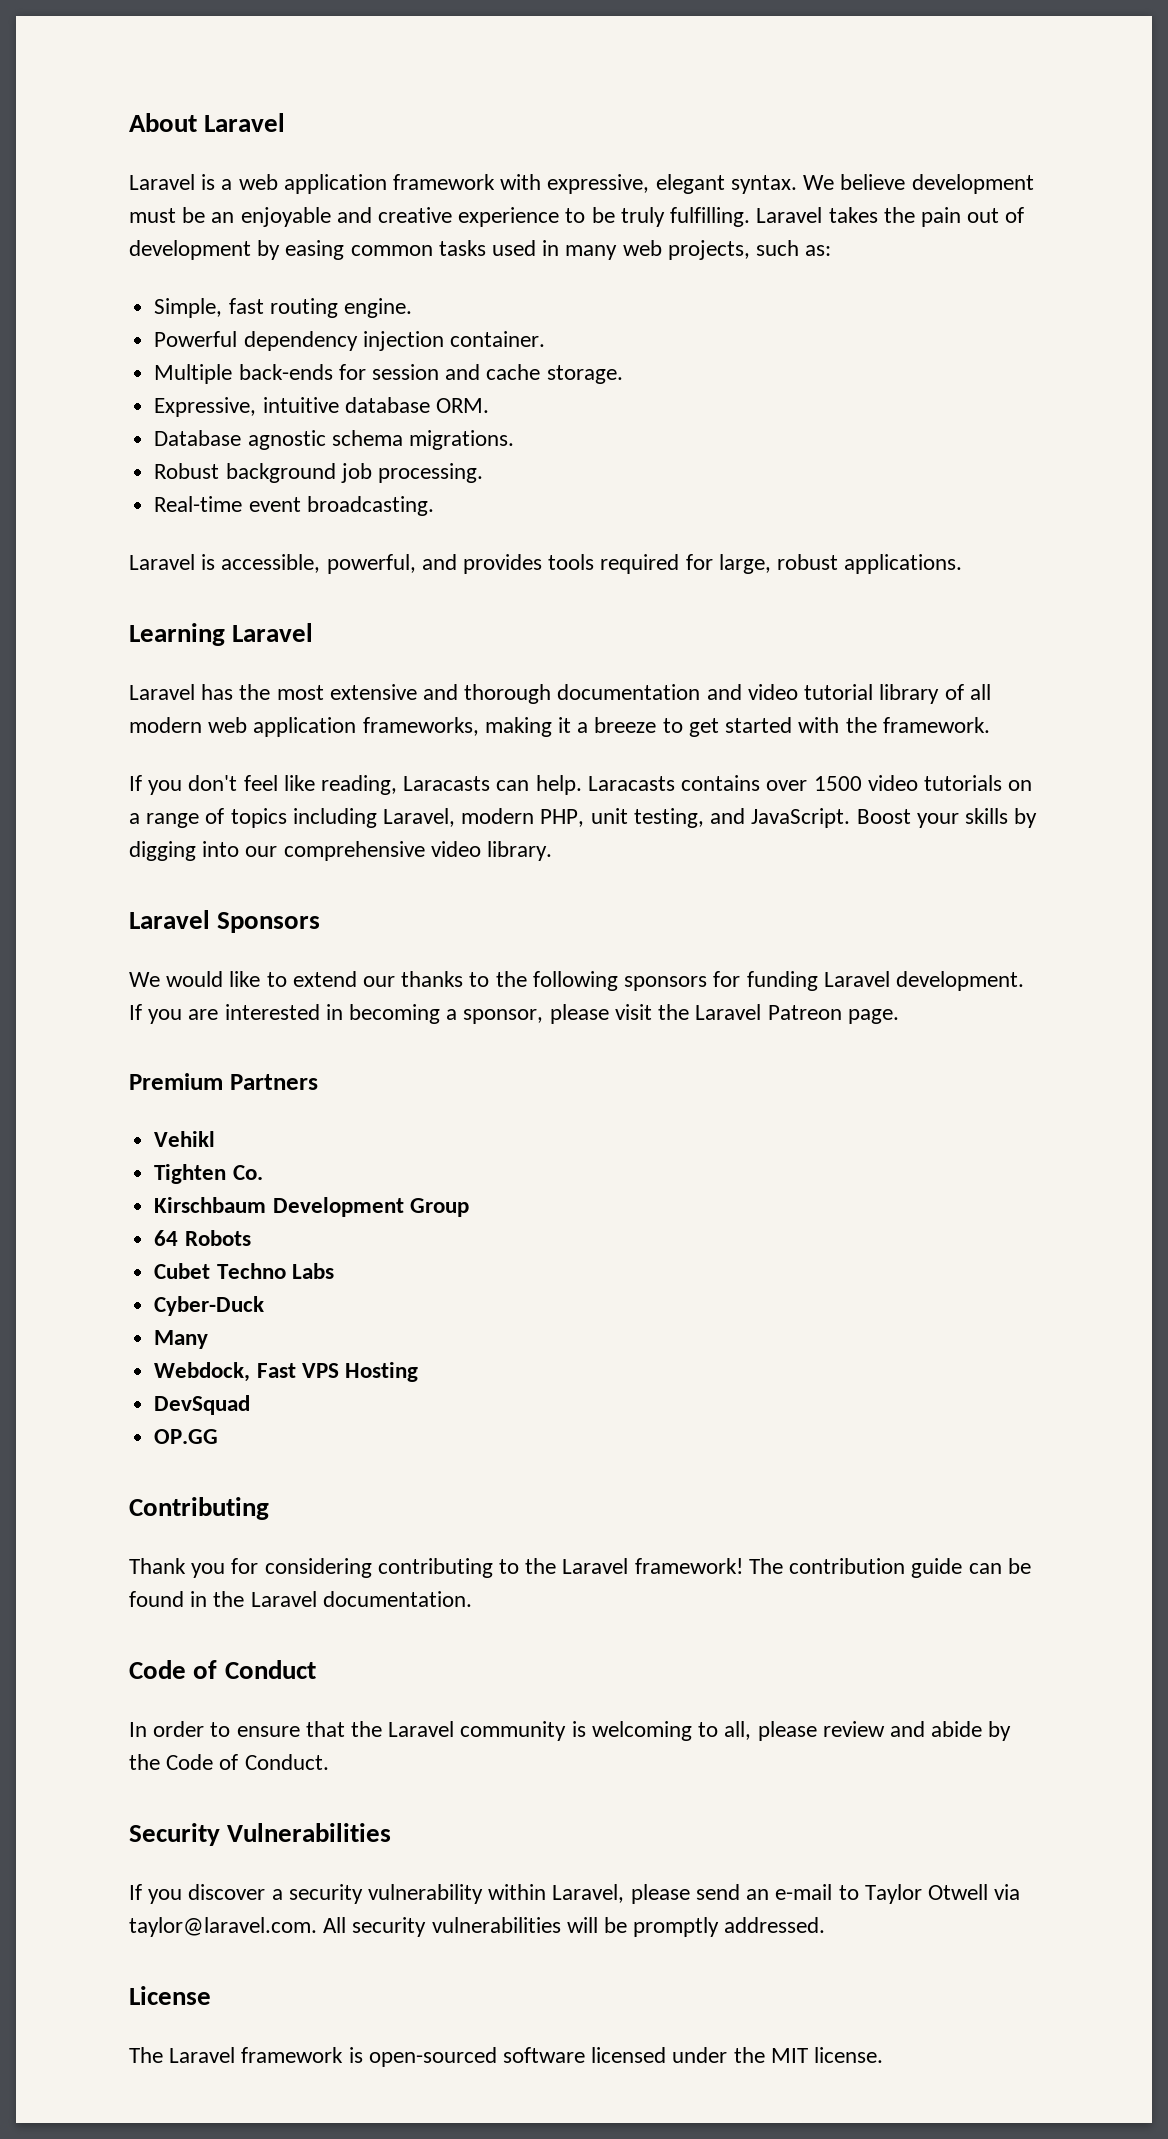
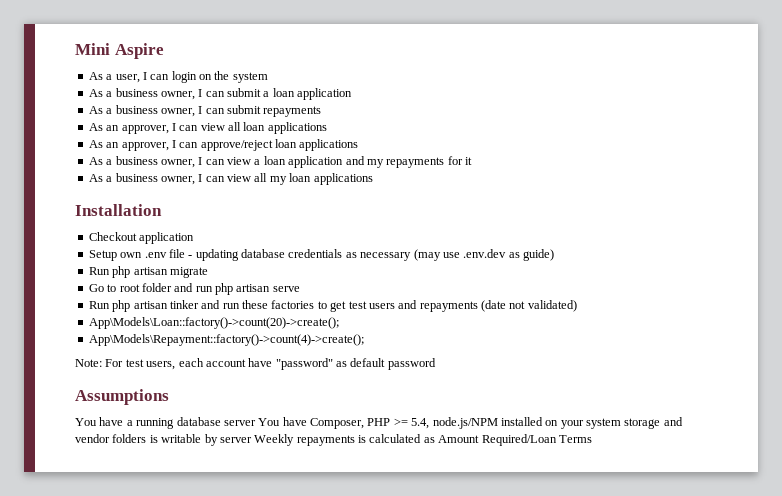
- About Laravel
- Laravel is a web application framework with expressive, elegant syntax. We believe development must be an enjoyable and creative experience to be truly fulfilling. Laravel takes the pain out of development by easing common tasks used in many web projects, such as:
- Simple, fast routing engine.
- Powerful dependency injection container.
- Multiple back-ends for session and cache storage.
- Expressive, intuitive database ORM.
- Database agnostic schema migrations.
- Robust background job processing.
- Real-time event broadcasting.
- Laravel is accessible, powerful, and provides tools required for large, robust applications.
- Learning Laravel
- Laravel has the most extensive and thorough documentation and video tutorial library of all modern web application frameworks, making it a breeze to get started with the framework.
- If you don't feel like reading, Laracasts can help. Laracasts contains over 1500 video tutorials on a range of topics including Laravel, modern PHP, unit testing, and JavaScript. Boost your skills by digging into our comprehensive video library.
- Laravel Sponsors
- We would like to extend our thanks to the following sponsors for funding Laravel development. If you are interested in becoming a sponsor, please visit the Laravel Patreon page.
- Premium Partners
- Vehikl
- Tighten Co.
- Kirschbaum Development Group
- 64 Robots
- Cubet Techno Labs
- Cyber-Duck
- Many
- Webdock, Fast VPS Hosting
- DevSquad
- OP.GG
- Contributing
- Thank you for considering contributing to the Laravel framework! The contribution guide can be found in the Laravel documentation.
- Code of Conduct
- In order to ensure that the Laravel community is welcoming to all, please review and abide by the Code of Conduct.
- Security Vulnerabilities
- If you discover a security vulnerability within Laravel, please send an e-mail to Taylor Otwell via taylor@laravel.com. All security vulnerabilities will be promptly addressed.
- License
- The Laravel framework is open-sourced software licensed under the MIT license.
+ Mini Aspire
+ As a user, I can login on the system
+ As a business owner, I can submit a loan application
+ As a business owner, I can submit repayments
+ As an approver, I can view all loan applications
+ As an approver, I can approve/reject loan applications
+ As a business owner, I can view a loan application and my repayments for it
+ As a business owner, I can view all my loan applications
+ Installation
+ Checkout application
+ Setup own .env file - updating database credentials as necessary (may use .env.dev as guide)
+ Run php artisan migrate
+ Go to root folder and run php artisan serve
+ Run php artisan tinker and run these factories to get test users and repayments (date not validated)
+ App\Models\Loan::factory()->count(20)->create();
+ App\Models\Repayment::factory()->count(4)->create();
+ Note: For test users, each account have "password" as default password
+ Assumptions
+ You have a running database server You have Composer, PHP >= 5.4, node.js/NPM installed on your system storage and vendor folders is writable by server Weekly repayments is calculated as Amount Required/Loan Terms

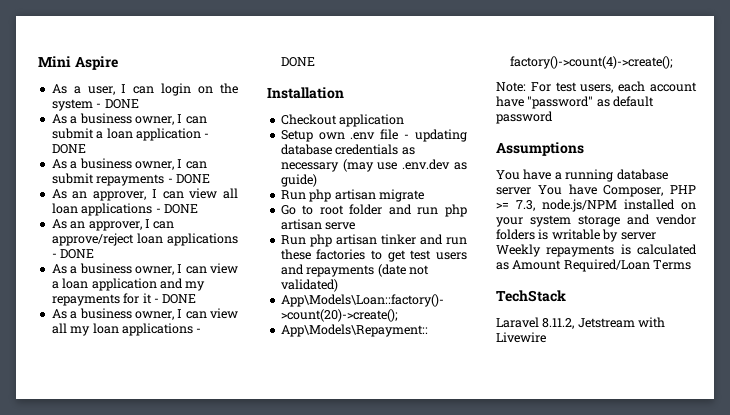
- As a user, I can login on the system
+ As a user, I can login on the system - DONE
- As a business owner, I can submit a loan application
+ As a business owner, I can submit a loan application - DONE
- As a business owner, I can submit repayments
+ As a business owner, I can submit repayments - DONE
- As an approver, I can view all loan applications
+ As an approver, I can view all loan applications - DONE
- As an approver, I can approve/reject loan applications
+ As an approver, I can approve/reject loan applications - DONE
- As a business owner, I can view a loan application and my repayments for it
+ As a business owner, I can view a loan application and my repayments for it - DONE
- As a business owner, I can view all my loan applications
+ As a business owner, I can view all my loan applications - DONE
- You have a running database server You have Composer, PHP >= 5.4, node.js/NPM installed on your system storage and vendor folders is writable by server Weekly repayments is calculated as Amount Required/Loan Terms
+ You have a running database server You have Composer, PHP >= 7.3, node.js/NPM installed on your system storage and vendor folders is writable by server Weekly repayments is calculated as Amount Required/Loan Terms
+ TechStack
+ Laravel 8.11.2, Jetstream with Livewire

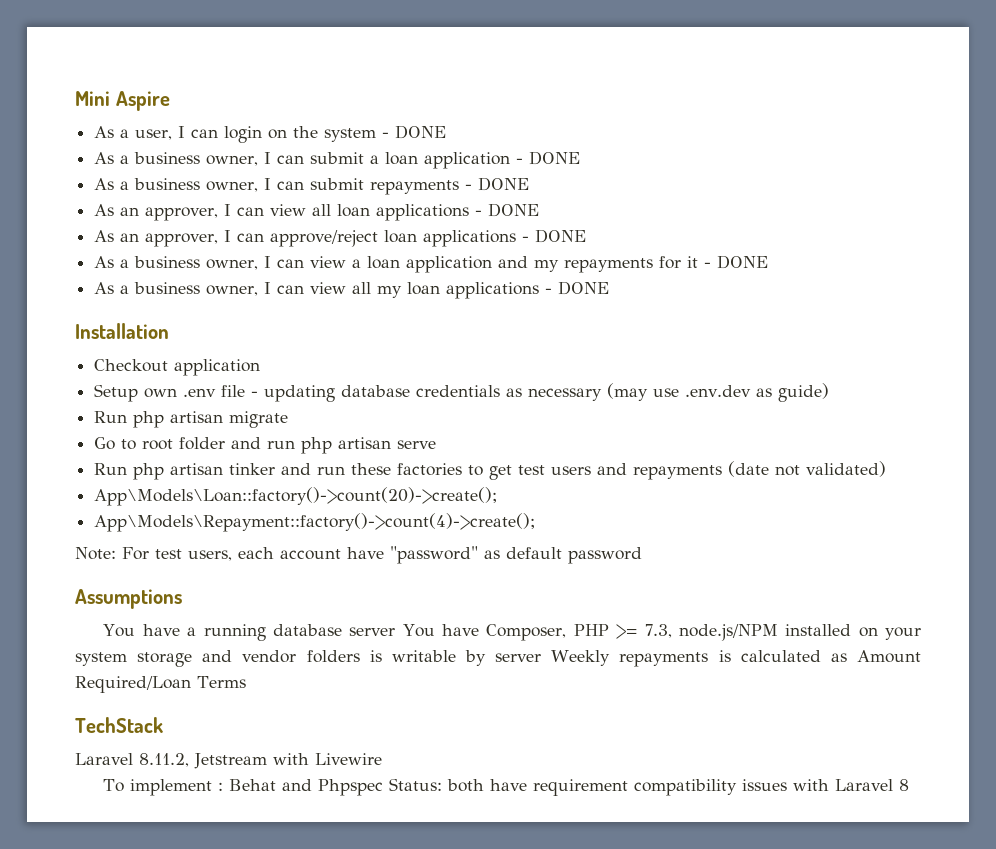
+ To implement : Behat and Phpspec Status: both have requirement compatibility issues with Laravel 8

